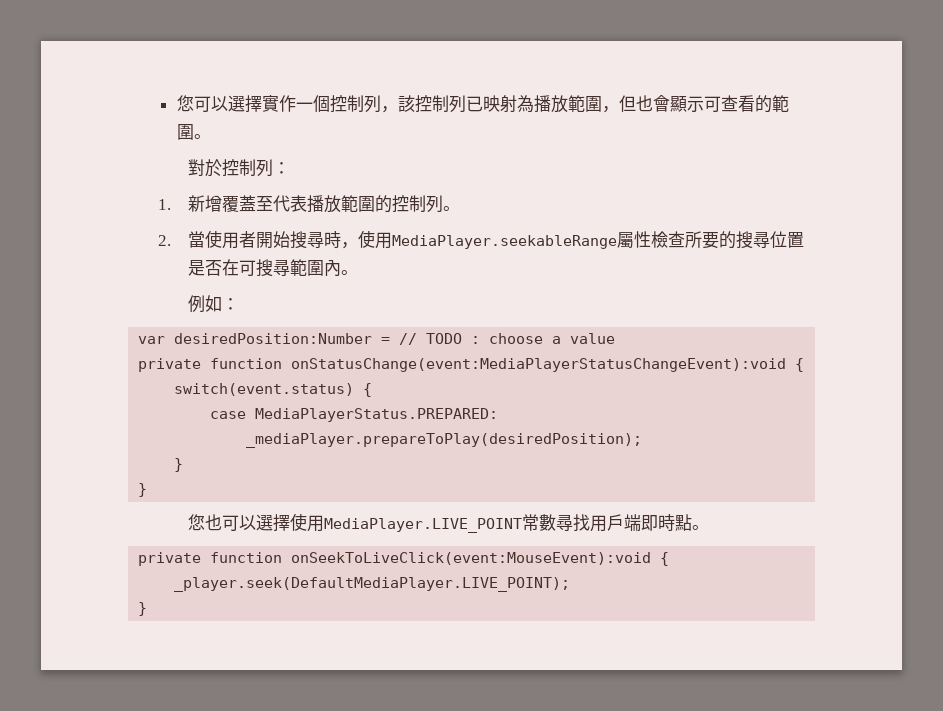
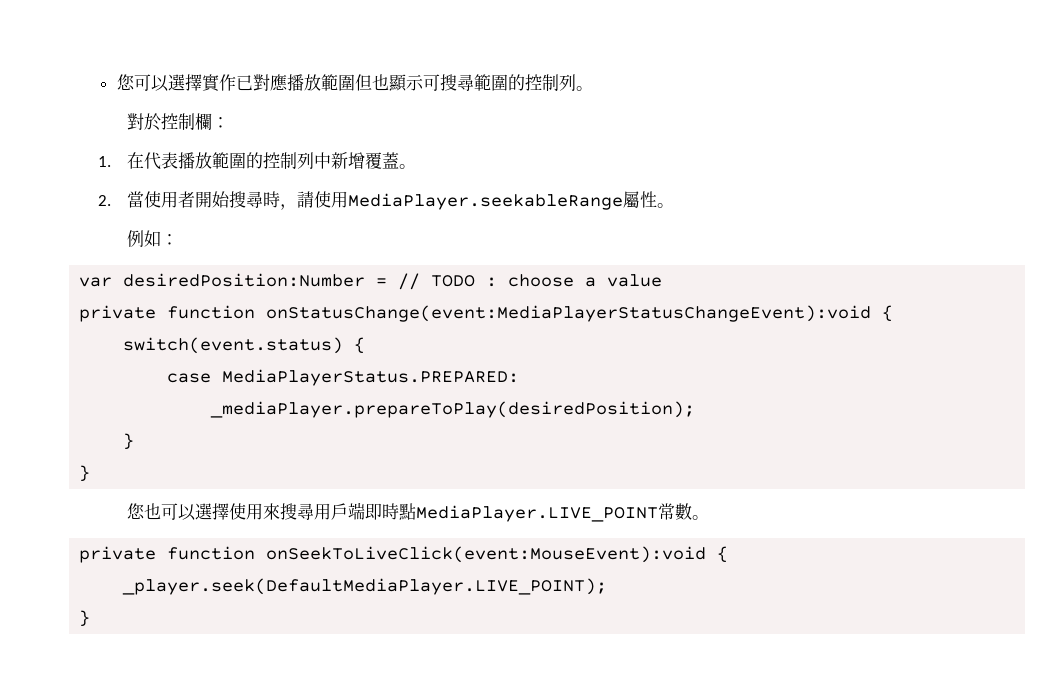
- 您可以選擇實作一個控制列，該控制列已映射為播放範圍，但也會顯示可查看的範圍。
+ 您可以選擇實作已對應播放範圍但也顯示可搜尋範圍的控制列。
- 對於控制列：
+ 對於控制欄：
- 1.新增覆蓋至代表播放範圍的控制列。
+ 1.在代表播放範圍的控制列中新增覆蓋。
- 2.當使用者開始搜尋時，使用MediaPlayer.seekableRange屬性檢查所要的搜尋位置是否在可搜尋範圍內。
+ 2.當使用者開始搜尋時，請使用MediaPlayer.seekableRange屬性。
- 您也可以選擇使用MediaPlayer.LIVE_POINT常數尋找用戶端即時點。
+ 您也可以選擇使用來搜尋用戶端即時點MediaPlayer.LIVE_POINT常數。

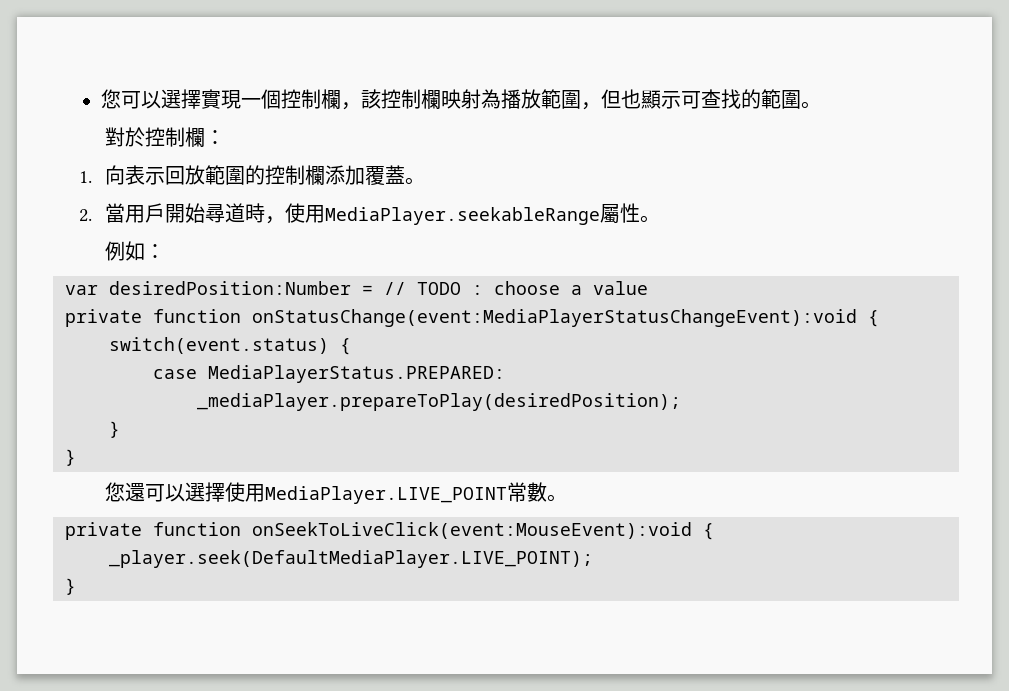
- 您可以選擇實作已對應播放範圍但也顯示可搜尋範圍的控制列。
+ 您可以選擇實現一個控制欄，該控制欄映射為播放範圍，但也顯示可查找的範圍。
- 1.在代表播放範圍的控制列中新增覆蓋。
+ 1.向表示回放範圍的控制欄添加覆蓋。
- 2.當使用者開始搜尋時，請使用MediaPlayer.seekableRange屬性。
+ 2.當用戶開始尋道時，使用MediaPlayer.seekableRange屬性。
- 您也可以選擇使用來搜尋用戶端即時點MediaPlayer.LIVE_POINT常數。
+ 您還可以選擇使用MediaPlayer.LIVE_POINT常數。

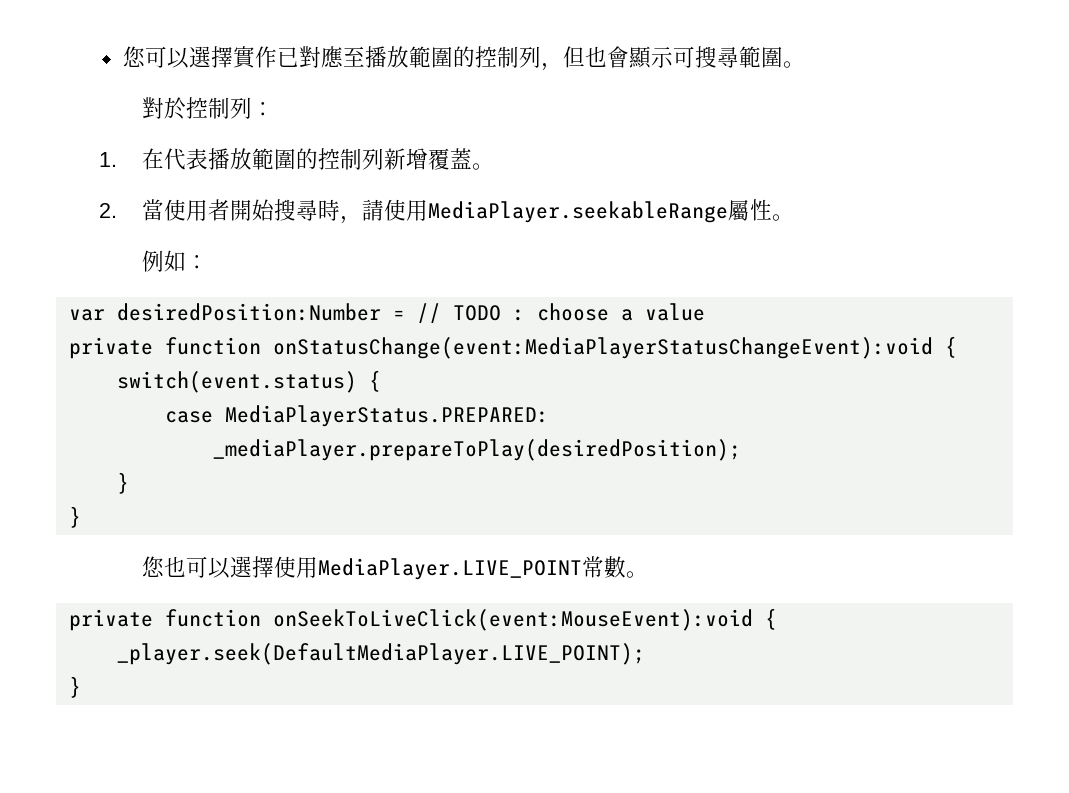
- 您可以選擇實現一個控制欄，該控制欄映射為播放範圍，但也顯示可查找的範圍。
+ 您可以選擇實作已對應至播放範圍的控制列，但也會顯示可搜尋範圍。
- 對於控制欄：
+ 對於控制列：
- 1.向表示回放範圍的控制欄添加覆蓋。
+ 1.在代表播放範圍的控制列新增覆蓋。
- 2.當用戶開始尋道時，使用MediaPlayer.seekableRange屬性。
+ 2.當使用者開始搜尋時，請使用MediaPlayer.seekableRange屬性。
- 您還可以選擇使用MediaPlayer.LIVE_POINT常數。
+ 您也可以選擇使用MediaPlayer.LIVE_POINT常數。

